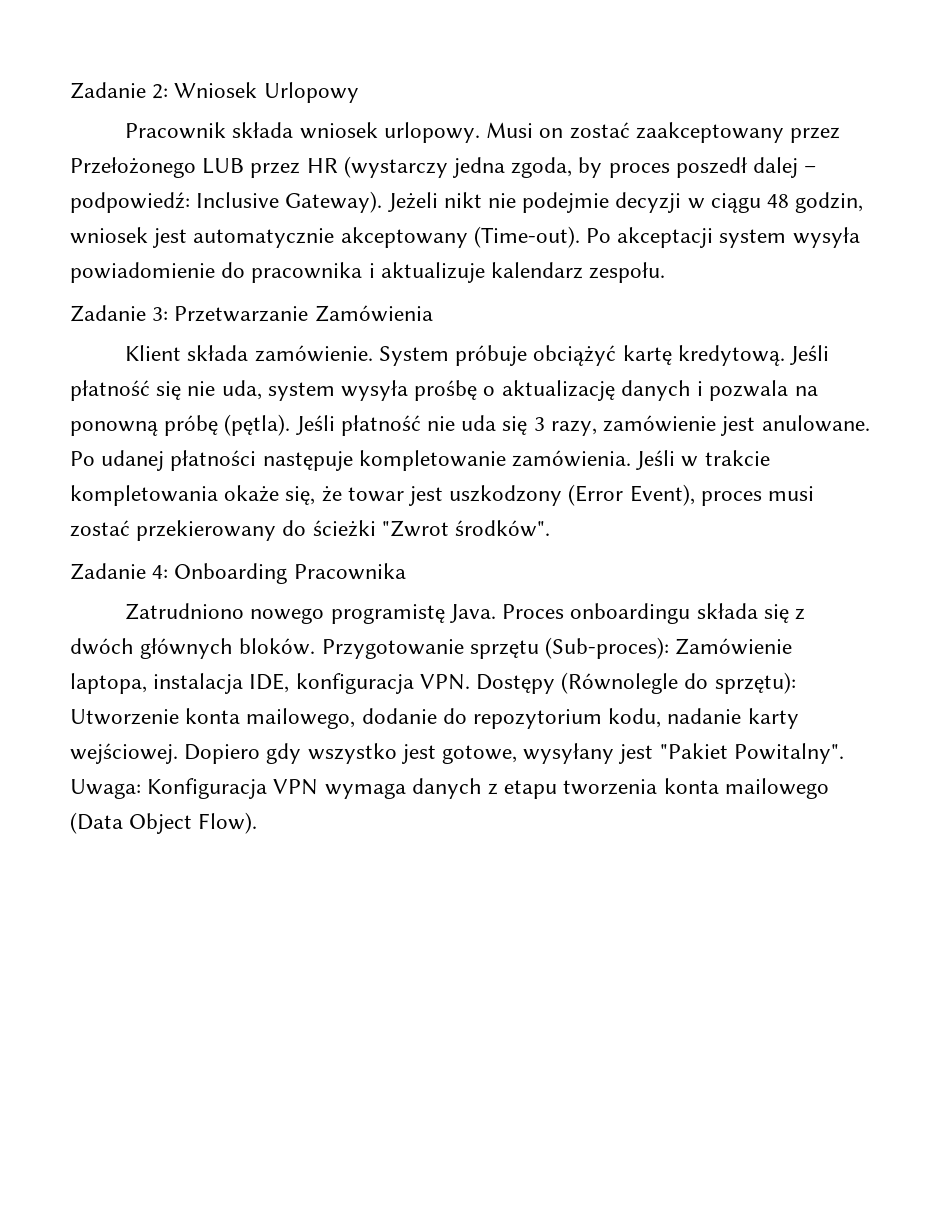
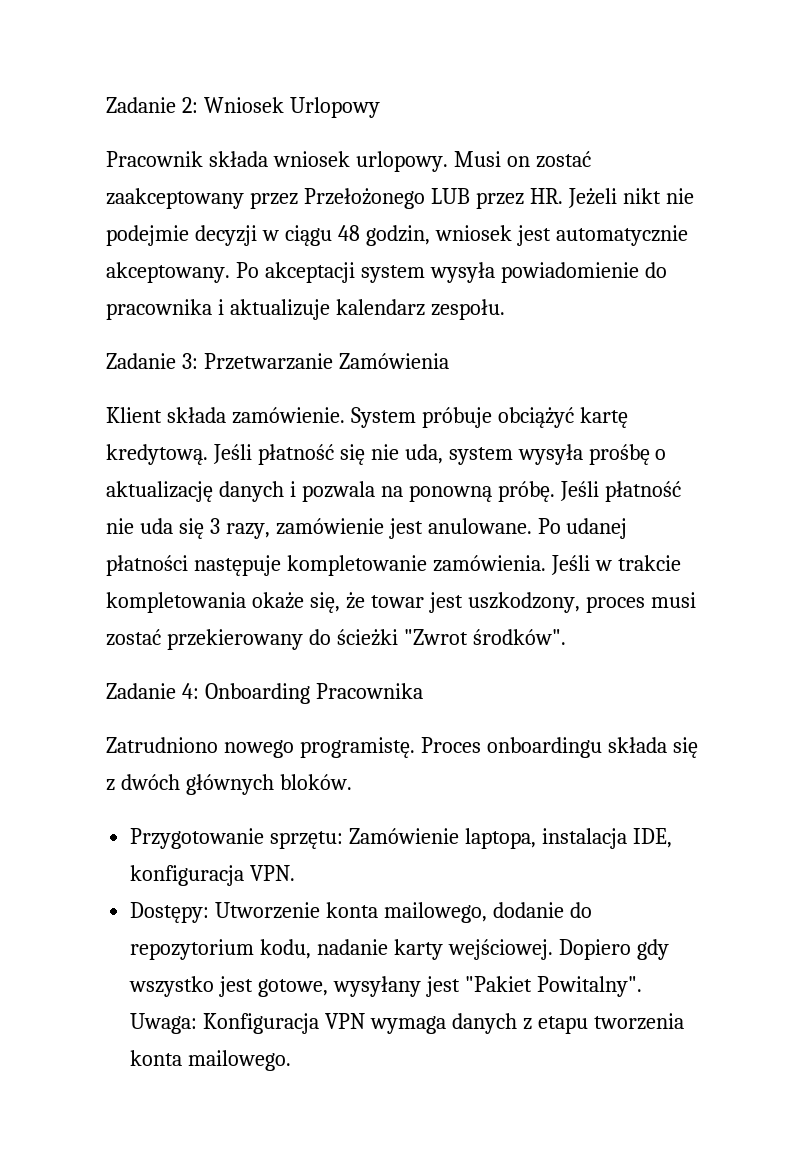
- Musi on zostać zaakceptowany przez Przełożonego LUB przez HR (wystarczy jedna zgoda, by proces poszedł dalej – podpowiedź: Inclusive Gateway). Jeżeli nikt nie podejmie decyzji w ciągu 48 godzin, wniosek jest automatycznie akceptowany (Time-out).
+ Musi on zostać zaakceptowany przez Przełożonego LUB przez HR. Jeżeli nikt nie podejmie decyzji w ciągu 48 godzin, wniosek jest automatycznie akceptowany.
- Jeśli płatność się nie uda, system wysyła prośbę o aktualizację danych i pozwala na ponowną próbę (pętla).
+ Jeśli płatność się nie uda, system wysyła prośbę o aktualizację danych i pozwala na ponowną próbę.
- Jeśli w trakcie kompletowania okaże się, że towar jest uszkodzony (Error Event), proces musi zostać przekierowany do ścieżki "Zwrot środków".
+ Jeśli w trakcie kompletowania okaże się, że towar jest uszkodzony, proces musi zostać przekierowany do ścieżki "Zwrot środków".
- Zatrudniono nowego programistę Java.
+ Zatrudniono nowego programistę.
- Proces onboardingu składa się z dwóch głównych bloków. Przygotowanie sprzętu (Sub-proces): Zamówienie laptopa, instalacja IDE, konfiguracja VPN. Dostępy (Równolegle do sprzętu): Utworzenie konta mailowego, dodanie do repozytorium kodu, nadanie karty wejściowej.
+ Proces onboardingu składa się z dwóch głównych bloków.
+ Przygotowanie sprzętu: Zamówienie laptopa, instalacja IDE, konfiguracja VPN.
+ Dostępy: Utworzenie konta mailowego, dodanie do repozytorium kodu, nadanie karty wejściowej.
- Uwaga: Konfiguracja VPN wymaga danych z etapu tworzenia konta mailowego (Data Object Flow).
+ Uwaga: Konfiguracja VPN wymaga danych z etapu tworzenia konta mailowego.

